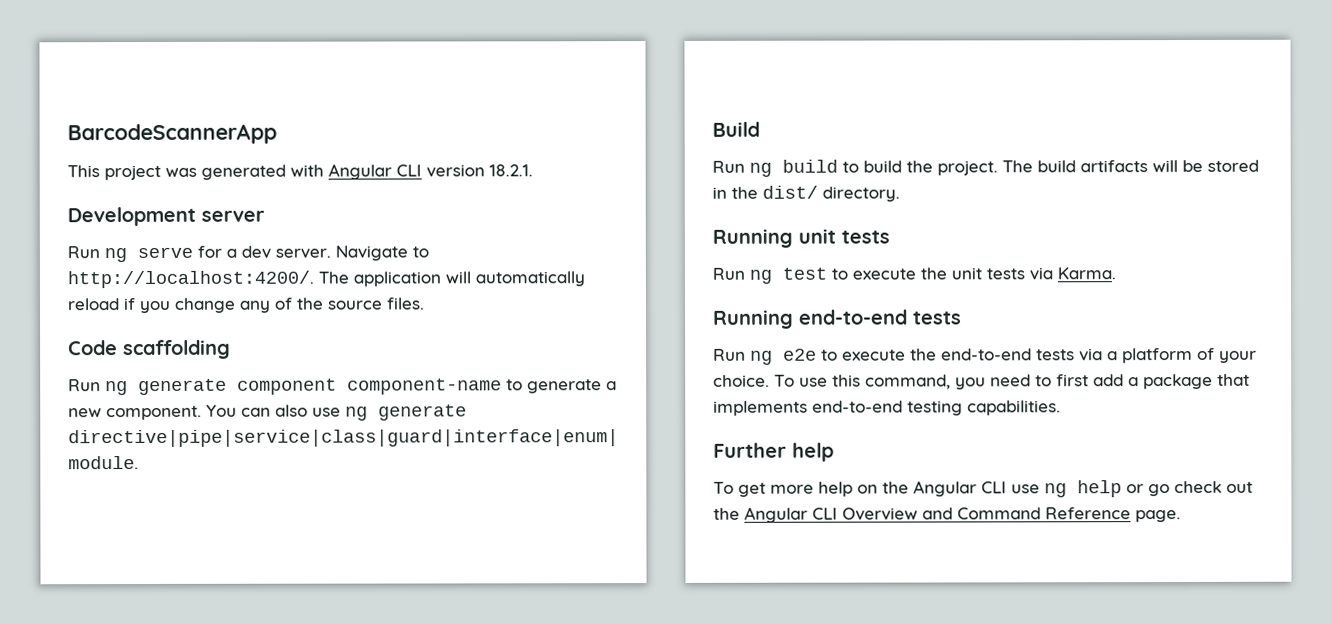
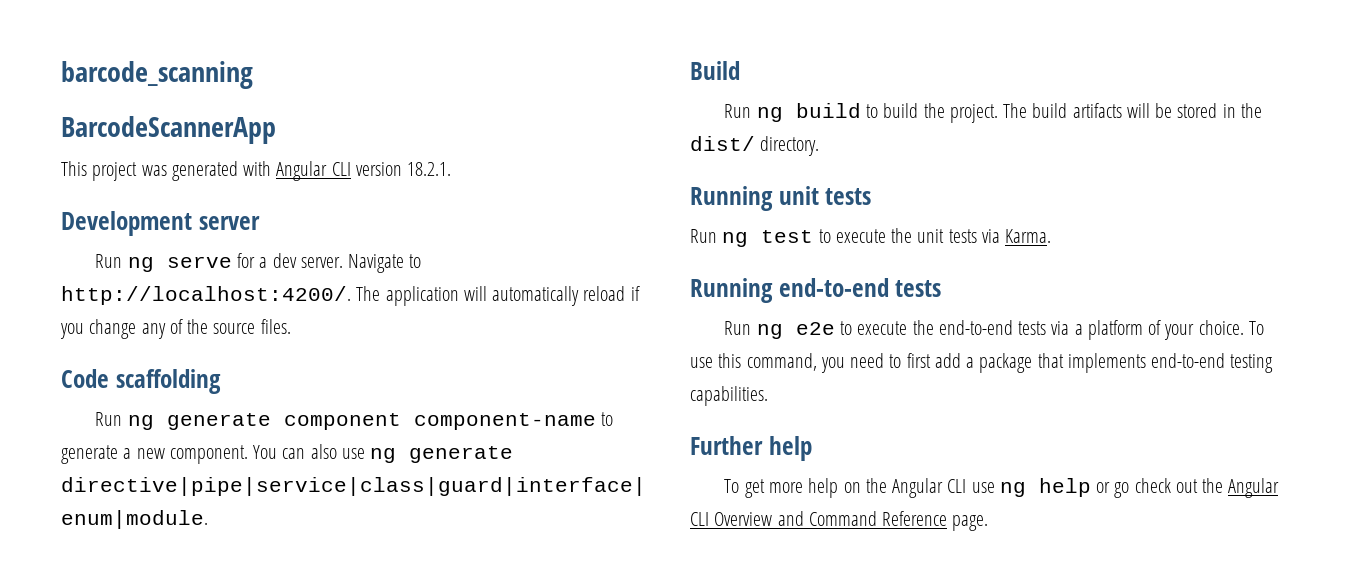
+ barcode_scanning

